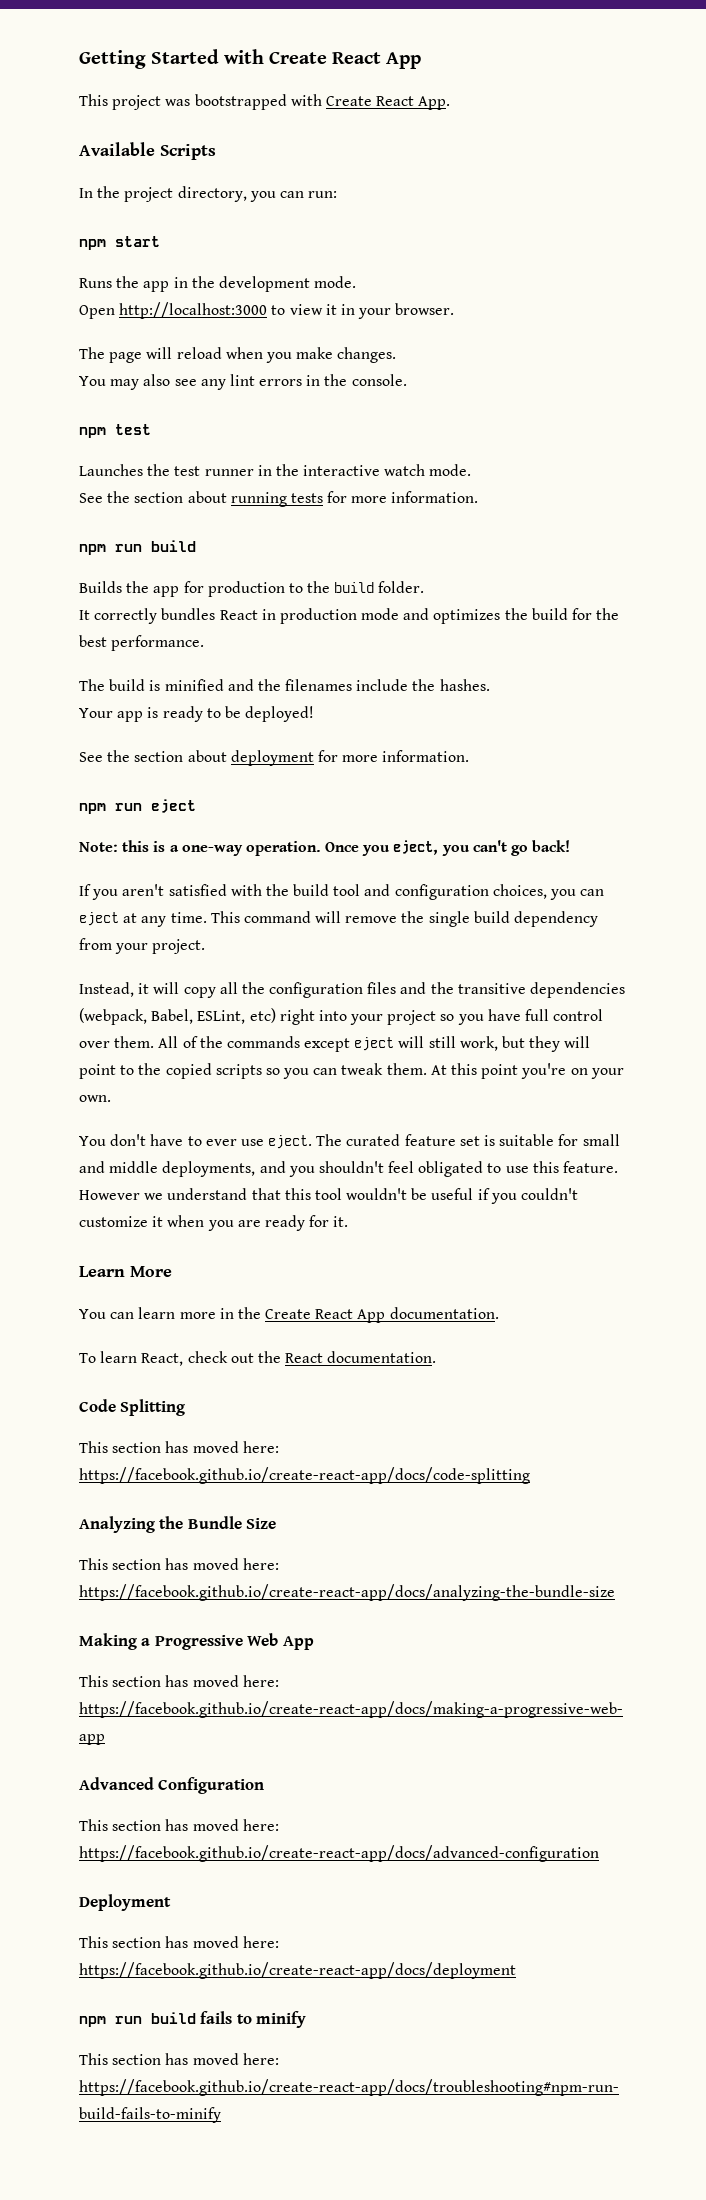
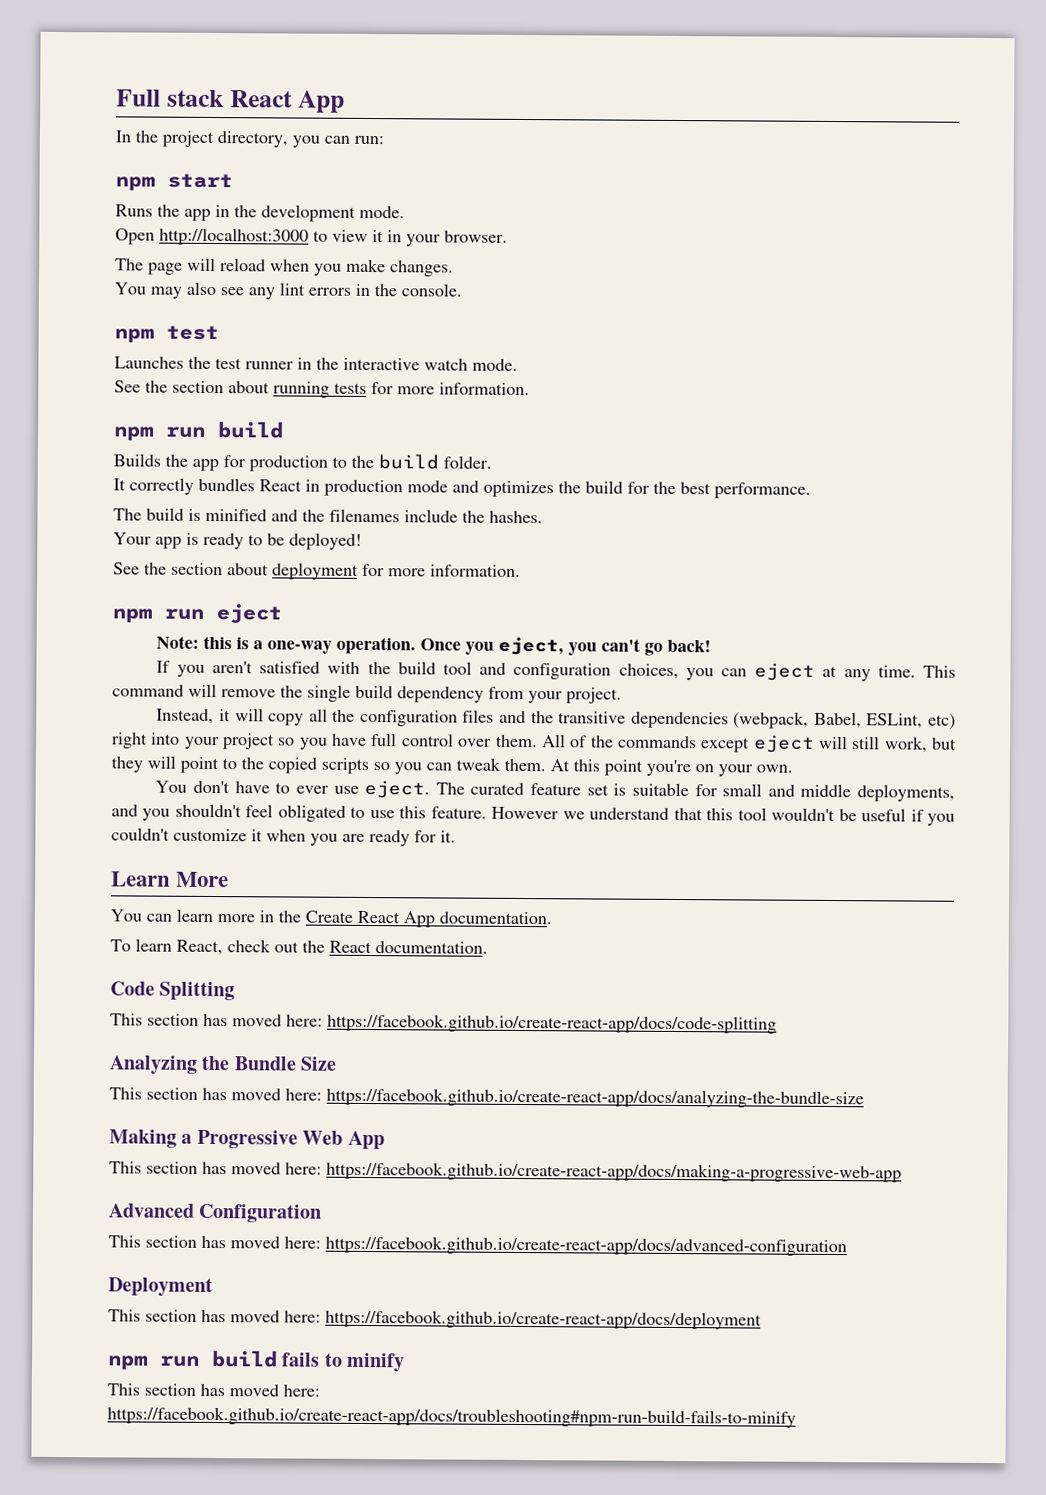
- Getting Started with Create React App
- This project was bootstrapped with Create React App.
- Available Scripts
+ Full stack React App

